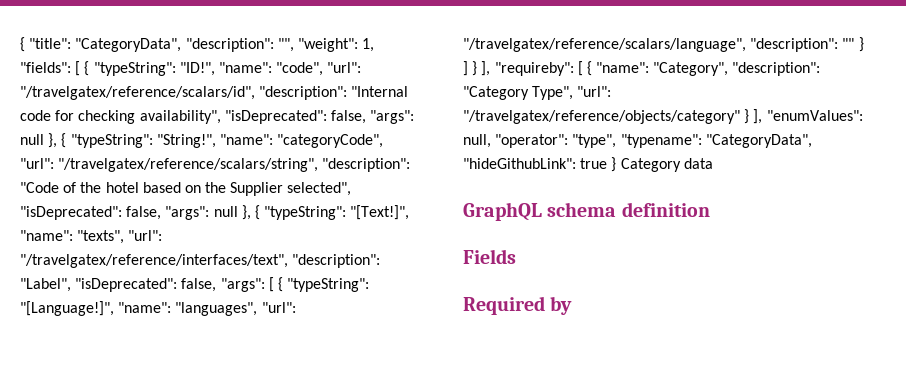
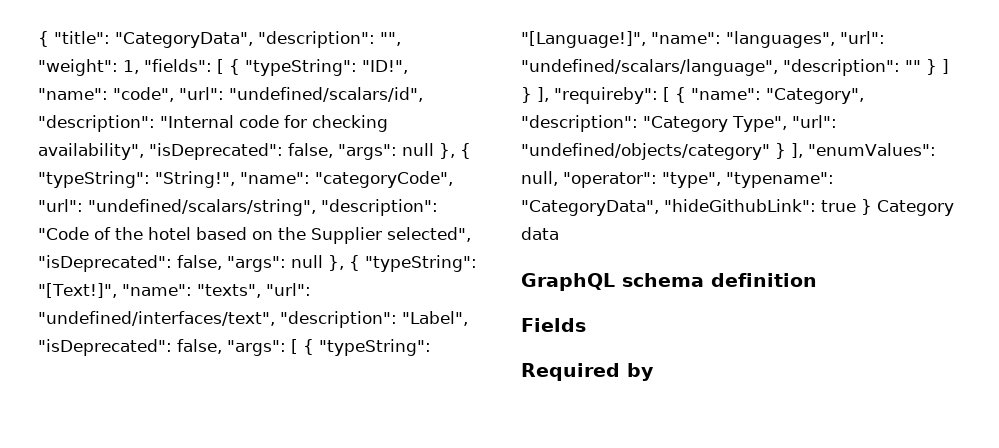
- "/travelgatex/reference/scalars/id", "description":
+ "undefined/scalars/id", "description":
- "/travelgatex/reference/scalars/string", "description":
+ "undefined/scalars/string", "description":
- "/travelgatex/reference/interfaces/text", "description":
+ "undefined/interfaces/text", "description":
- "/travelgatex/reference/scalars/language", "description":
+ "undefined/scalars/language", "description":
- "/travelgatex/reference/objects/category" } ], "enumValues":
+ "undefined/objects/category" } ], "enumValues":

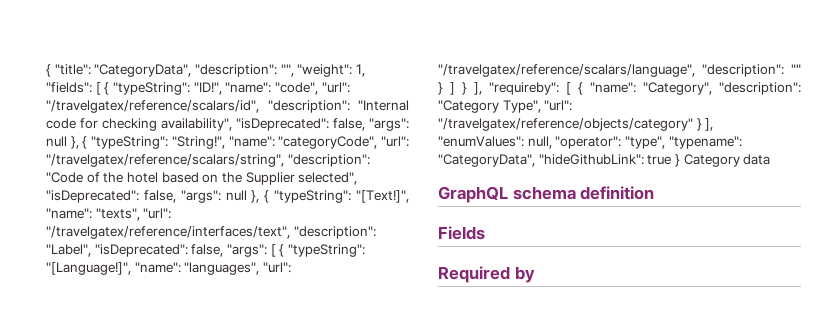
- "undefined/scalars/id", "description":
+ "/travelgatex/reference/scalars/id", "description":
- "undefined/scalars/string", "description":
+ "/travelgatex/reference/scalars/string", "description":
- "undefined/interfaces/text", "description":
+ "/travelgatex/reference/interfaces/text", "description":
- "undefined/scalars/language", "description":
+ "/travelgatex/reference/scalars/language", "description":
- "undefined/objects/category" } ], "enumValues":
+ "/travelgatex/reference/objects/category" } ], "enumValues":

